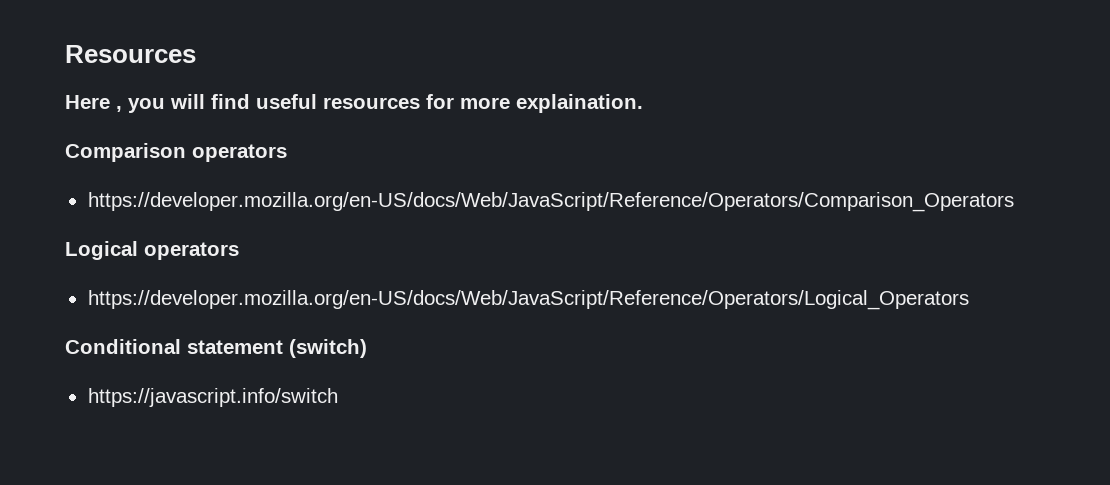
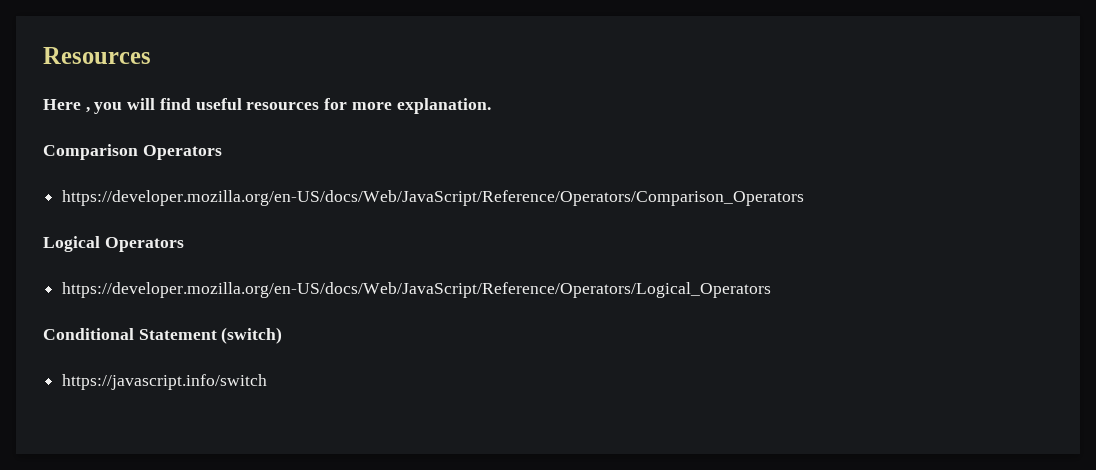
- Here , you will find useful resources for more explaination.
+ Here , you will find useful resources for more explanation.
- Comparison operators
+ Comparison Operators
- Logical operators
+ Logical Operators
- Conditional statement (switch)
+ Conditional Statement (switch)

